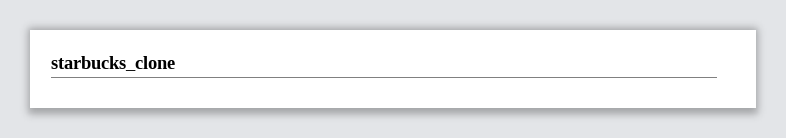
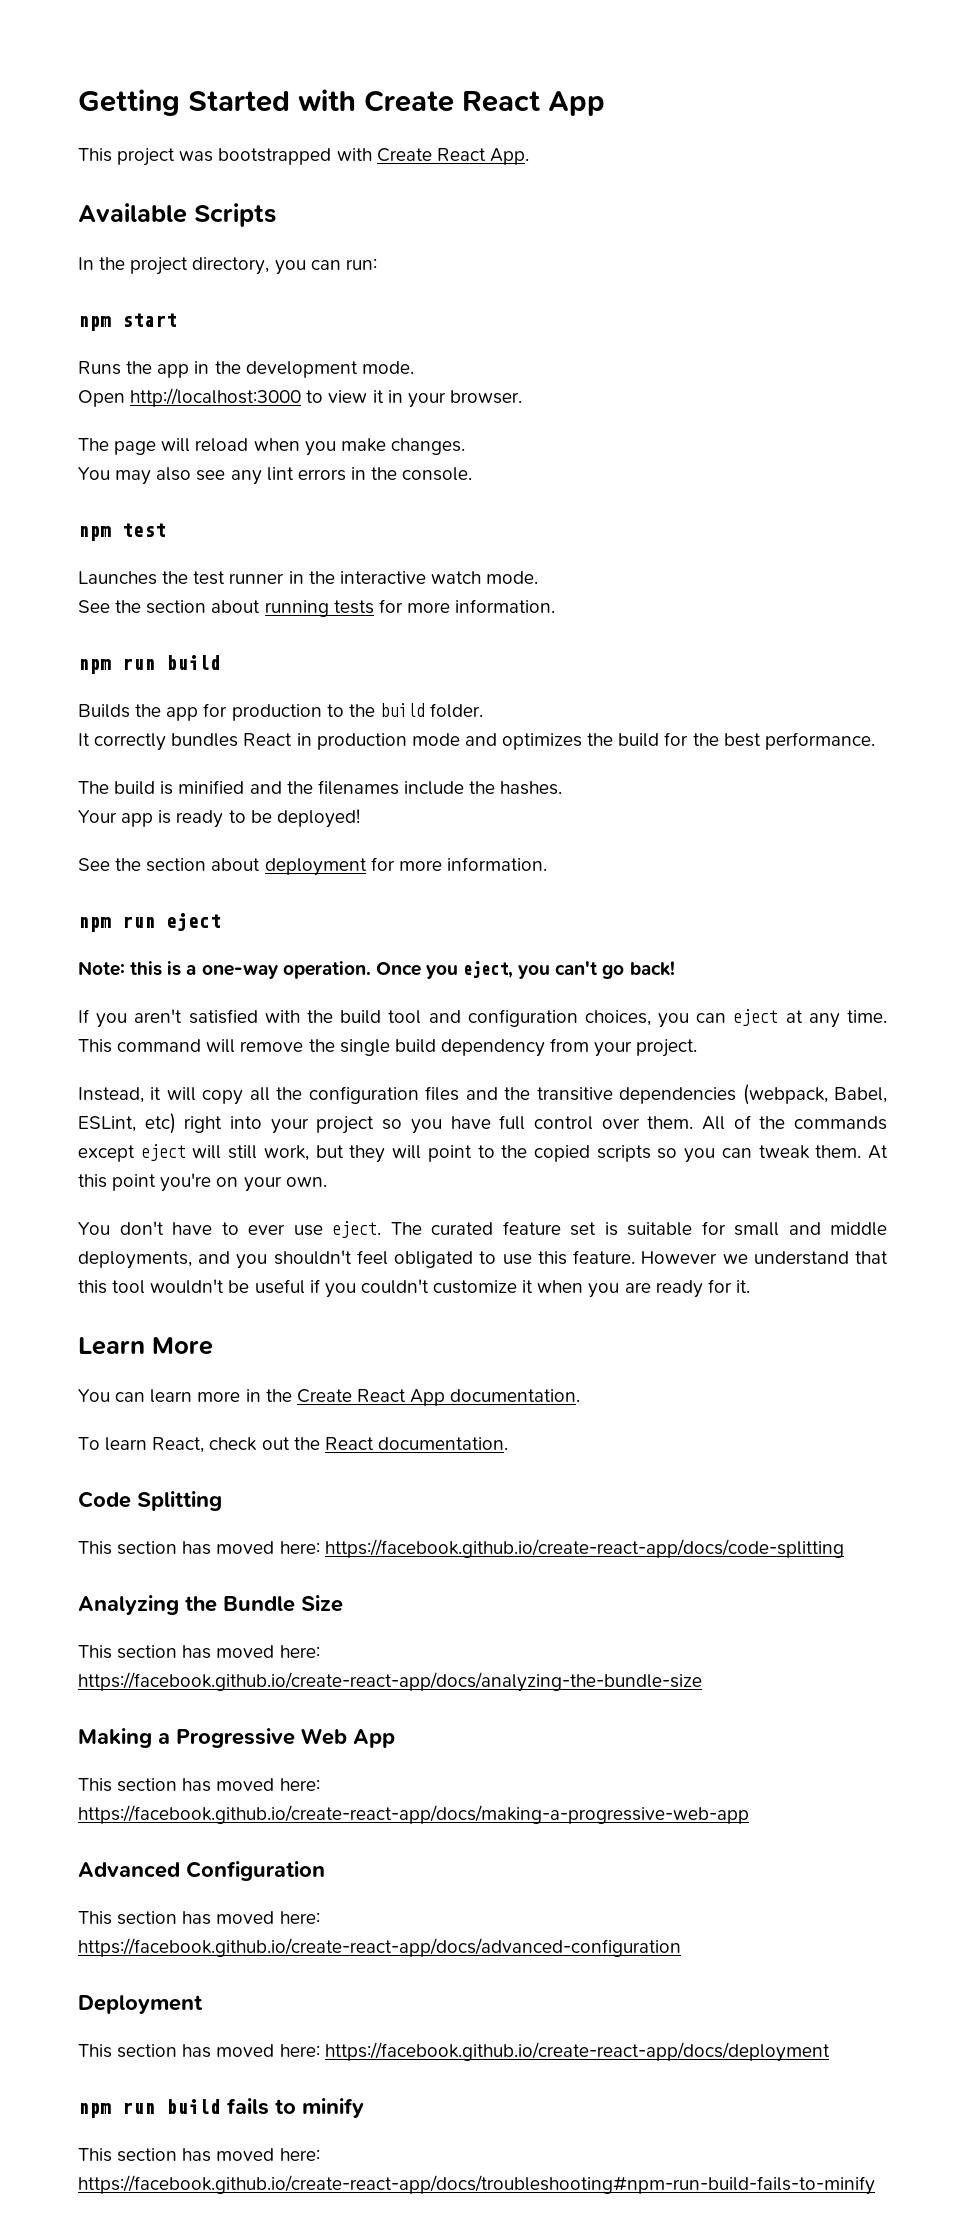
- starbucks_clone
+ Getting Started with Create React App
+ This project was bootstrapped with Create React App.
+ Available Scripts
+ In the project directory, you can run:
+ npm start
+ Runs the app in the development mode.
+ Open http://localhost:3000 to view it in your browser.
+ The page will reload when you make changes.
+ You may also see any lint errors in the console.
+ npm test
+ Launches the test runner in the interactive watch mode.
+ See the section about running tests for more information.
+ npm run build
+ Builds the app for production to the build folder.
+ It correctly bundles React in production mode and optimizes the build for the best performance.
+ The build is minified and the filenames include the hashes.
+ Your app is ready to be deployed!
+ See the section about deployment for more information.
+ npm run eject
+ Note: this is a one-way operation. Once you eject, you can't go back!
+ If you aren't satisfied with the build tool and configuration choices, you can eject at any time. This command will remove the single build dependency from your project.
+ Instead, it will copy all the configuration files and the transitive dependencies (webpack, Babel, ESLint, etc) right into your project so you have full control over them. All of the commands except eject will still work, but they will point to the copied scripts so you can tweak them. At this point you're on your own.
+ You don't have to ever use eject. The curated feature set is suitable for small and middle deployments, and you shouldn't feel obligated to use this feature. However we understand that this tool wouldn't be useful if you couldn't customize it when you are ready for it.
+ Learn More
+ You can learn more in the Create React App documentation.
+ To learn React, check out the React documentation.
+ Code Splitting
+ This section has moved here: https://facebook.github.io/create-react-app/docs/code-splitting
+ Analyzing the Bundle Size
+ This section has moved here: https://facebook.github.io/create-react-app/docs/analyzing-the-bundle-size
+ Making a Progressive Web App
+ This section has moved here: https://facebook.github.io/create-react-app/docs/making-a-progressive-web-app
+ Advanced Configuration
+ This section has moved here: https://facebook.github.io/create-react-app/docs/advanced-configuration
+ Deployment
+ This section has moved here: https://facebook.github.io/create-react-app/docs/deployment
+ npm run build fails to minify
+ This section has moved here: https://facebook.github.io/create-react-app/docs/troubleshooting#npm-run-build-fails-to-minify

